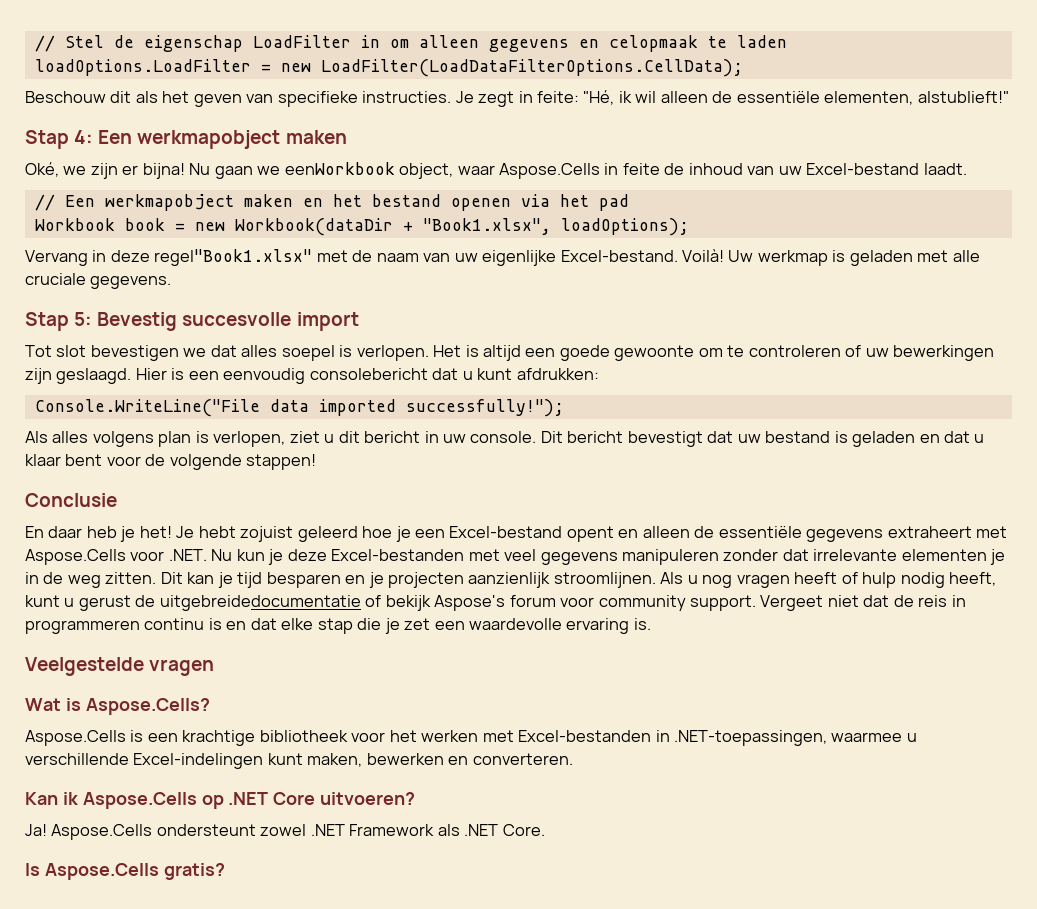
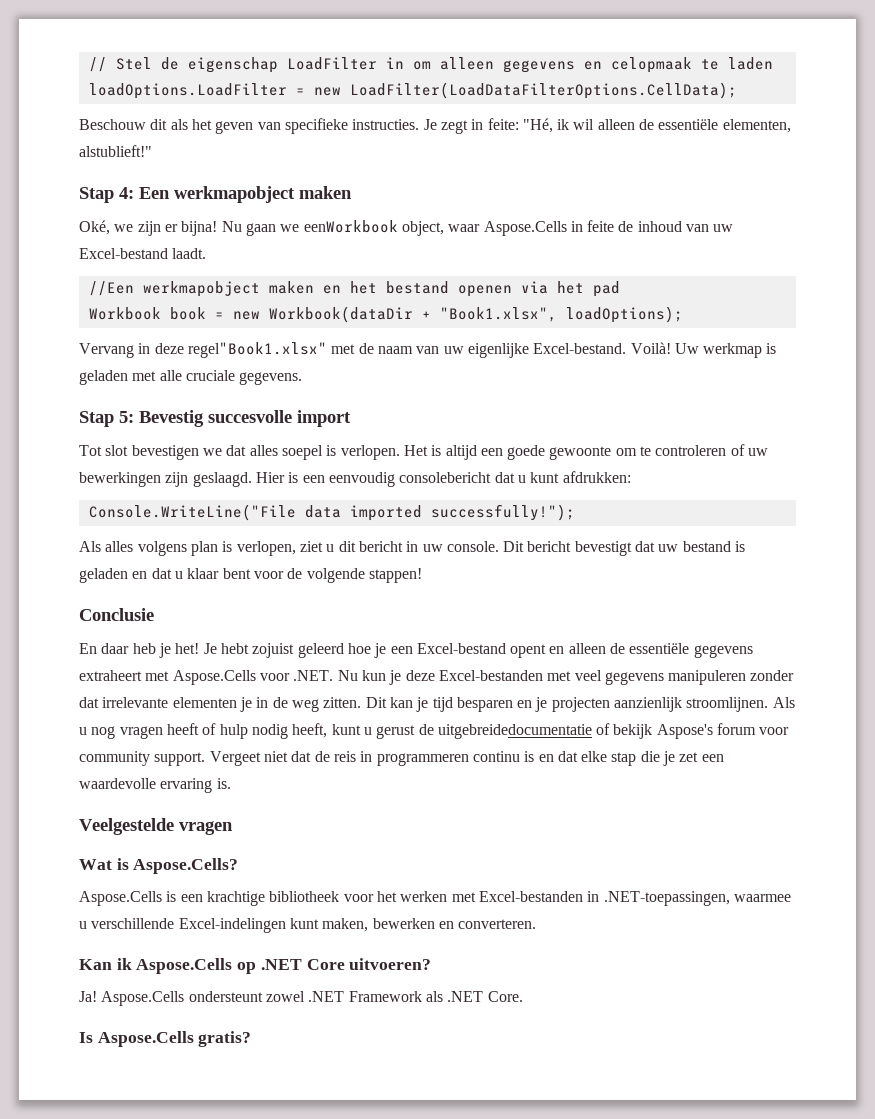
- // Een werkmapobject maken en het bestand openen via het pad
+ //Een werkmapobject maken en het bestand openen via het pad

